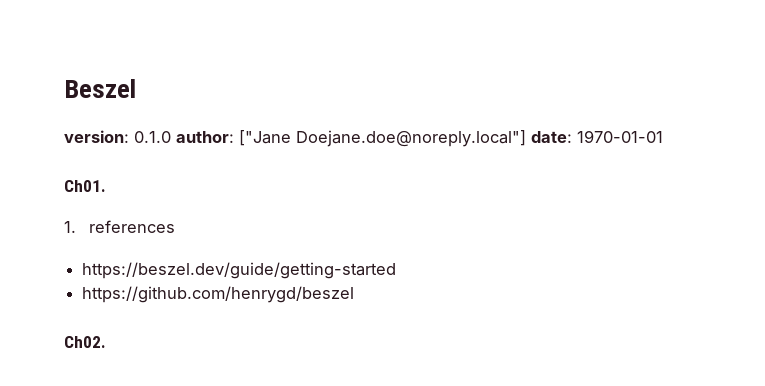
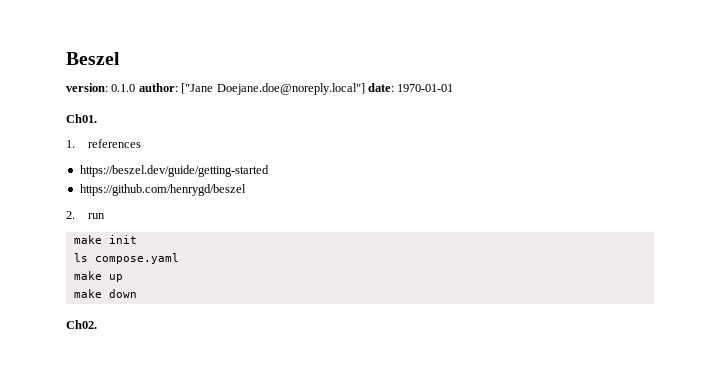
+ 2. run
+ make init
+ ls compose.yaml
+ make up
+ make down

